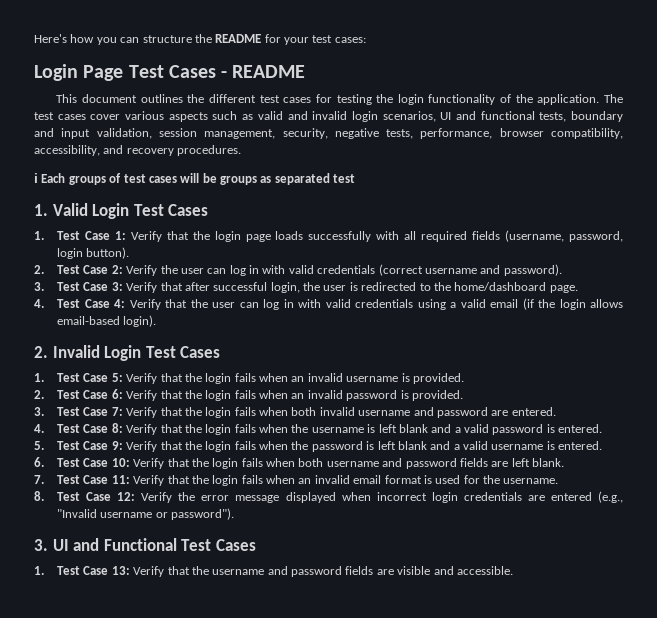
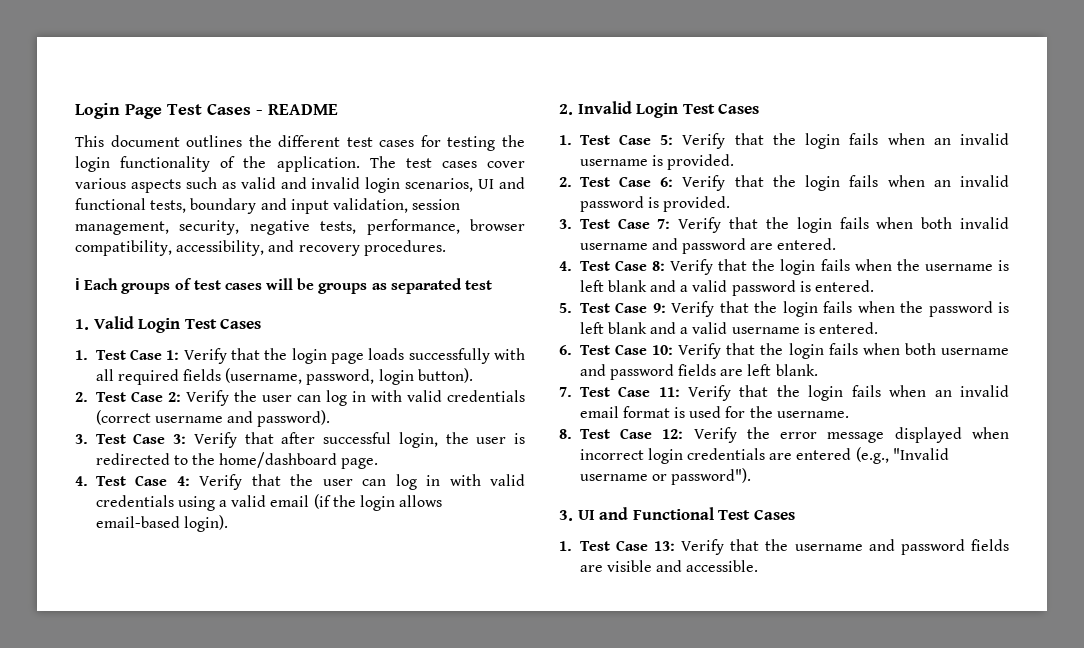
- Here's how you can structure the README for your test cases:

